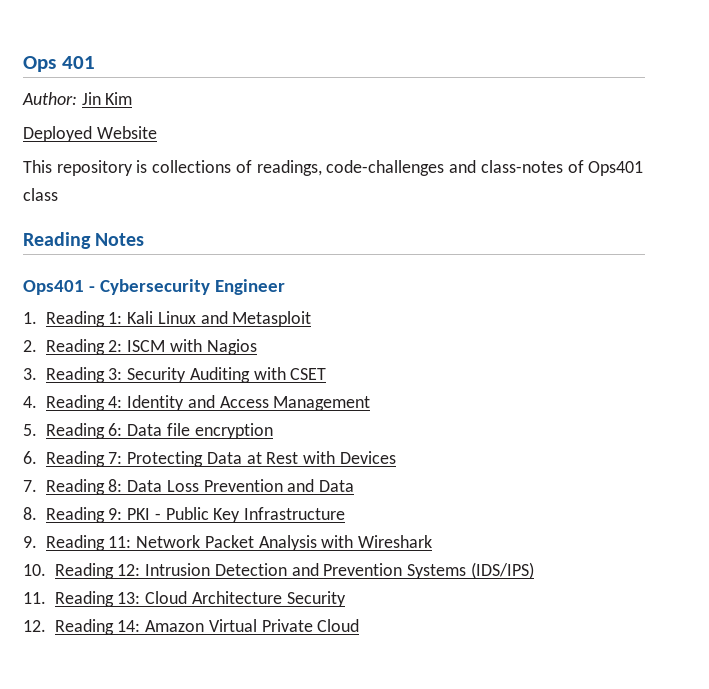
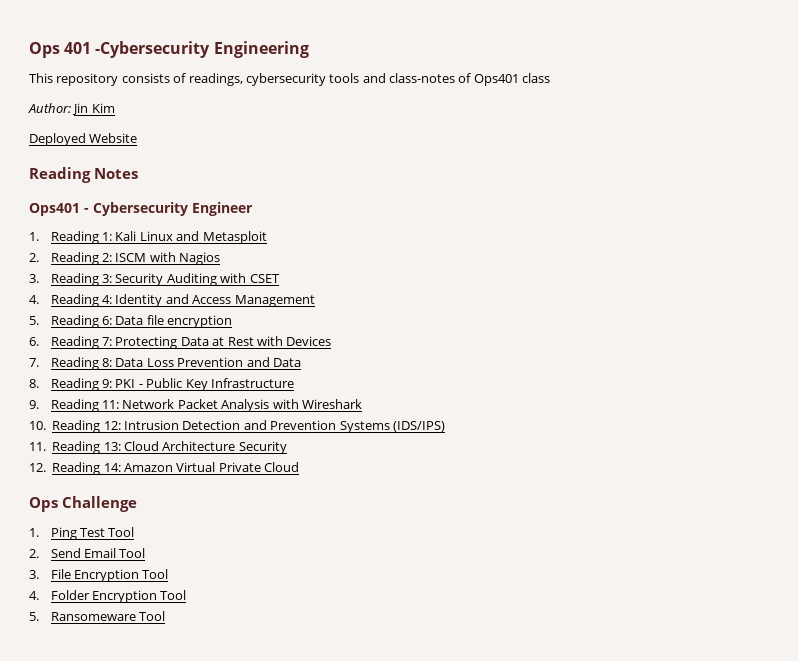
- Ops 401
+ Ops 401 -Cybersecurity Engineering
+ This repository consists of readings, cybersecurity tools and class-notes of Ops401 class
- This repository is collections of readings, code-challenges and class-notes of Ops401 class
+ Ops Challenge
+ 1. Ping Test Tool
+ 2. Send Email Tool
+ 3. File Encryption Tool
+ 4. Folder Encryption Tool
+ 5. Ransomeware Tool

